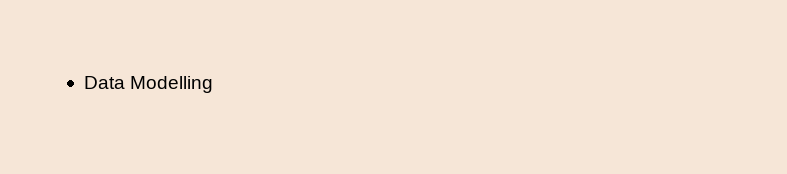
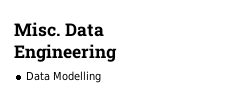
+ Misc. Data Engineering

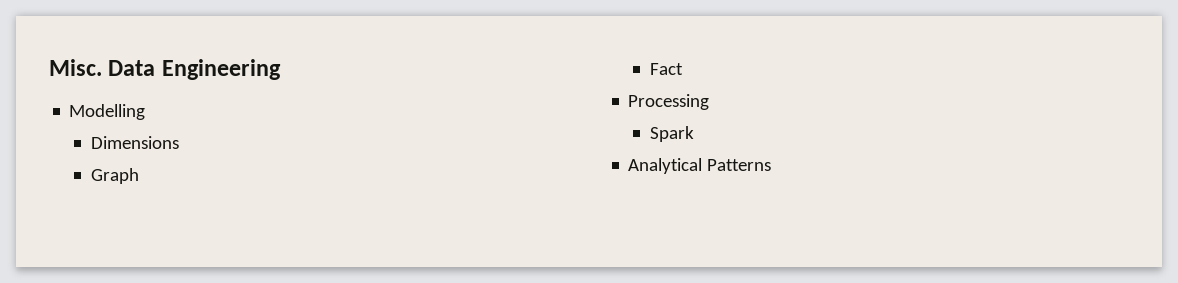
- Data Modelling
+ Modelling
+ Dimensions
+ Graph
+ Fact
+ Processing
+ Spark
+ Analytical Patterns

